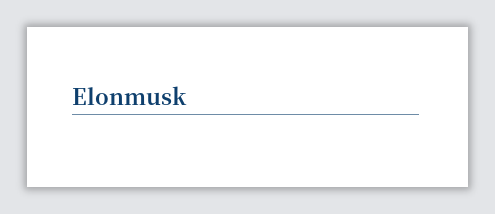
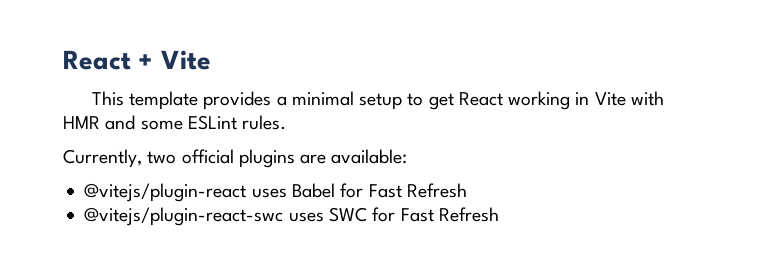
- Elonmusk
+ React + Vite
+ This template provides a minimal setup to get React working in Vite with HMR and some ESLint rules.
+ Currently, two official plugins are available:
+ @vitejs/plugin-react uses Babel for Fast Refresh
+ @vitejs/plugin-react-swc uses SWC for Fast Refresh

